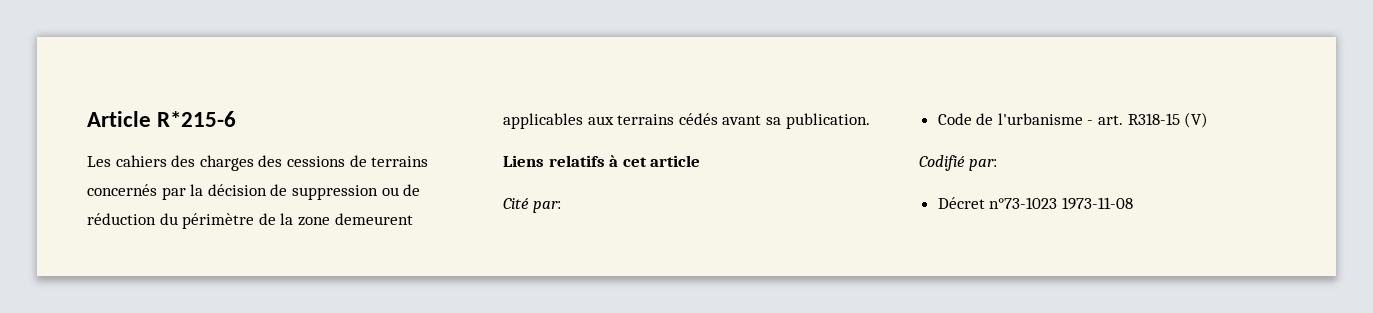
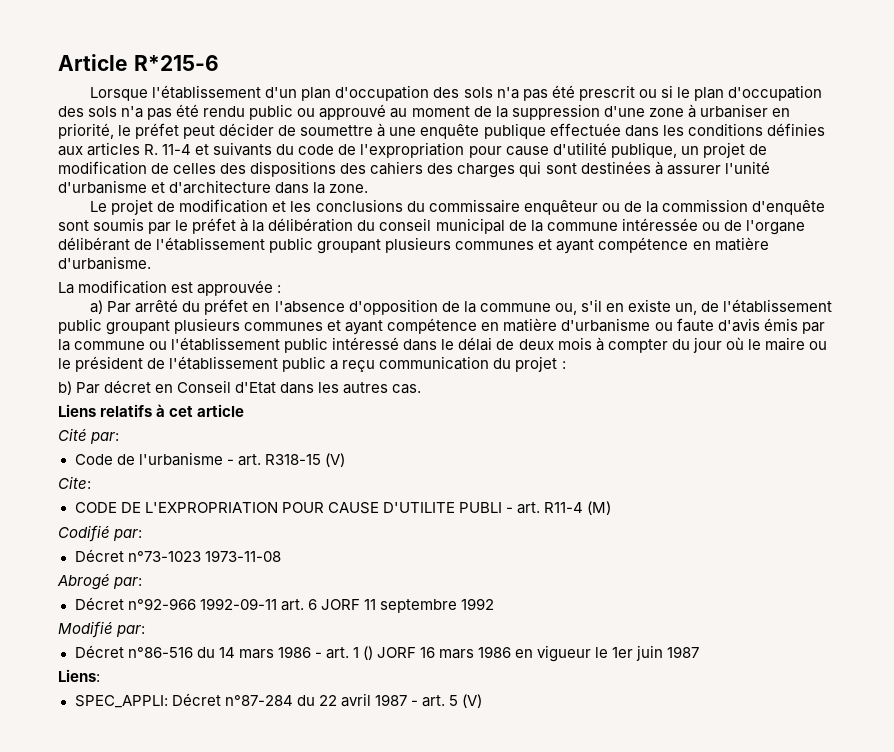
- Les cahiers des charges des cessions de terrains concernés par la décision de suppression ou de réduction du périmètre de la zone demeurent applicables aux terrains cédés avant sa publication.
+ Lorsque l'établissement d'un plan d'occupation des sols n'a pas été prescrit ou si le plan d'occupation des sols n'a pas été rendu public ou approuvé au moment de la suppression d'une zone à urbaniser en priorité, le préfet peut décider de soumettre à une enquête publique effectuée dans les conditions définies aux articles R. 11-4 et suivants du code de l'expropriation pour cause d'utilité publique, un projet de modification de celles des dispositions des cahiers des charges qui sont destinées à assurer l'unité d'urbanisme et d'architecture dans la zone.
+ Le projet de modification et les conclusions du commissaire enquêteur ou de la commission d'enquête sont soumis par le préfet à la délibération du conseil municipal de la commune intéressée ou de l'organe délibérant de l'établissement public groupant plusieurs communes et ayant compétence en matière d'urbanisme.
+ La modification est approuvée :
+ a) Par arrêté du préfet en l'absence d'opposition de la commune ou, s'il en existe un, de l'établissement public groupant plusieurs communes et ayant compétence en matière d'urbanisme ou faute d'avis émis par la commune ou l'établissement public intéressé dans le délai de deux mois à compter du jour où le maire ou le président de l'établissement public a reçu communication du projet :
+ b) Par décret en Conseil d'Etat dans les autres cas.
+ Cite:
+ CODE DE L'EXPROPRIATION POUR CAUSE D'UTILITE PUBLI - art. R11-4 (M)
+ Abrogé par:
+ Décret n°92-966 1992-09-11 art. 6 JORF 11 septembre 1992
+ Modifié par:
+ Décret n°86-516 du 14 mars 1986 - art. 1 () JORF 16 mars 1986 en vigueur le 1er juin 1987
+ Liens:
+ SPEC_APPLI: Décret n°87-284 du 22 avril 1987 - art. 5 (V)

